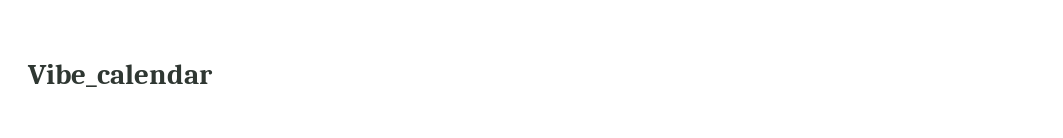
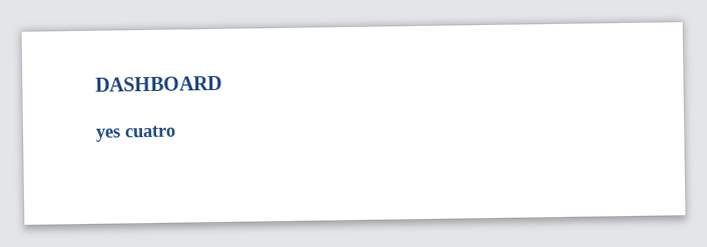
- Vibe_calendar
+ DASHBOARD
+ yes cuatro

